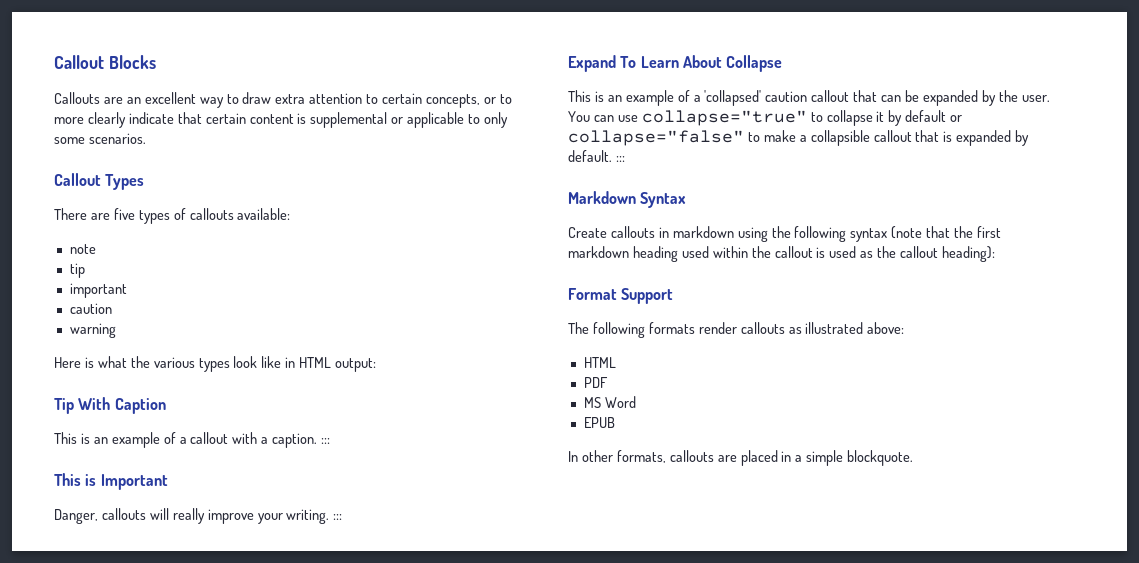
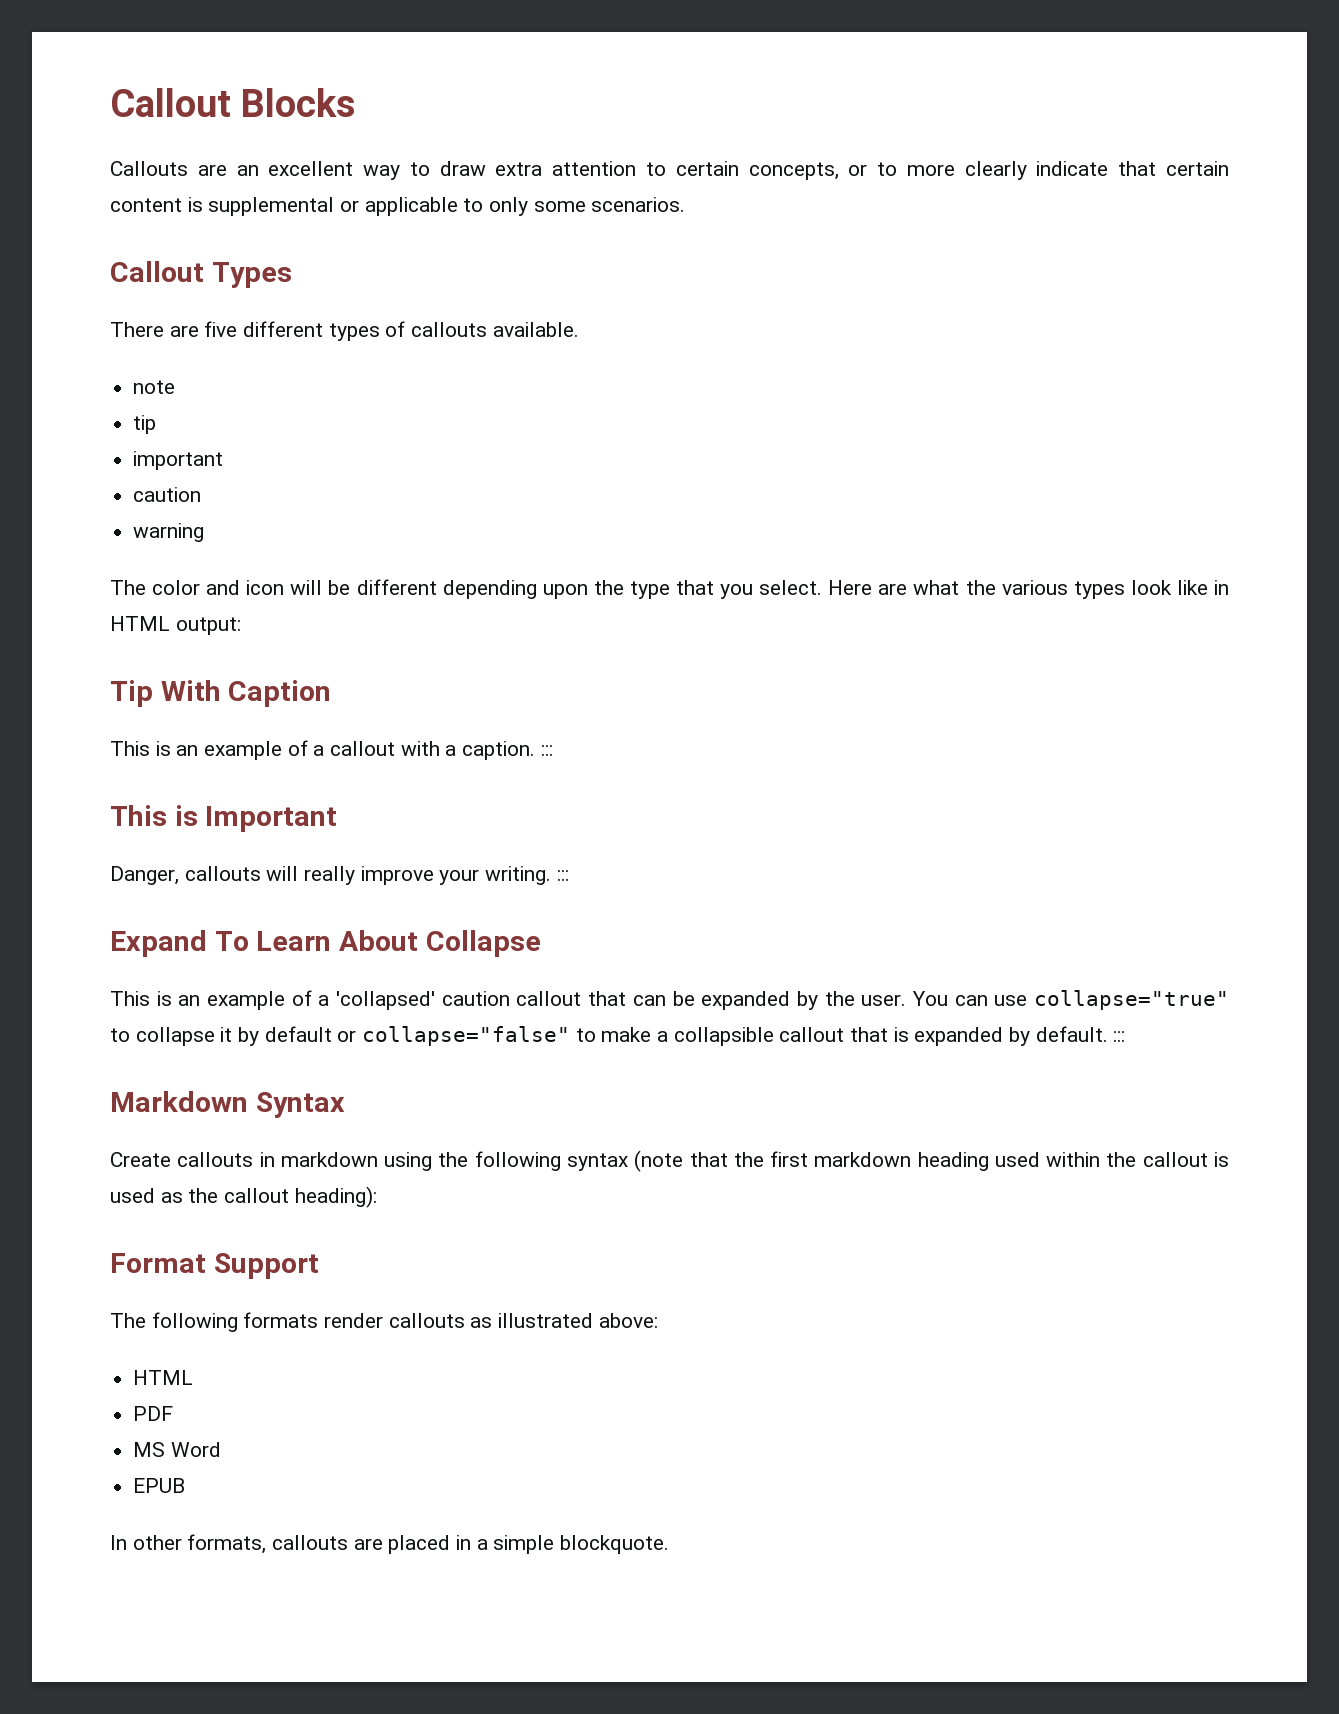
- There are five types of callouts available:
+ There are five different types of callouts available.
- Here is what the various types look like in HTML output:
+ The color and icon will be different depending upon the type that you select. Here are what the various types look like in HTML output:

